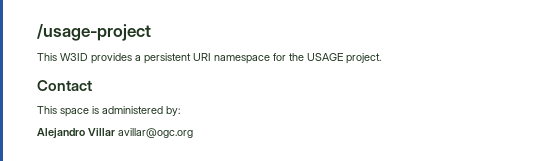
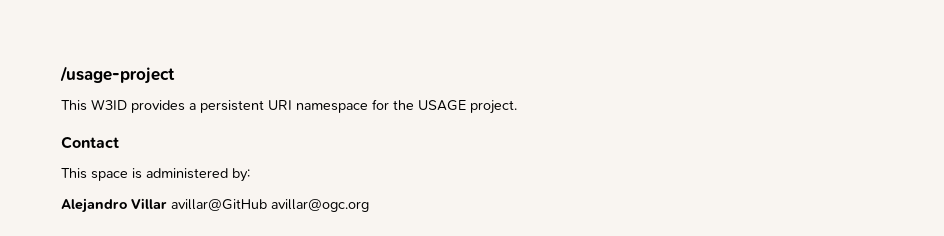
- Alejandro Villar avillar@ogc.org
+ Alejandro Villar avillar@GitHub avillar@ogc.org

